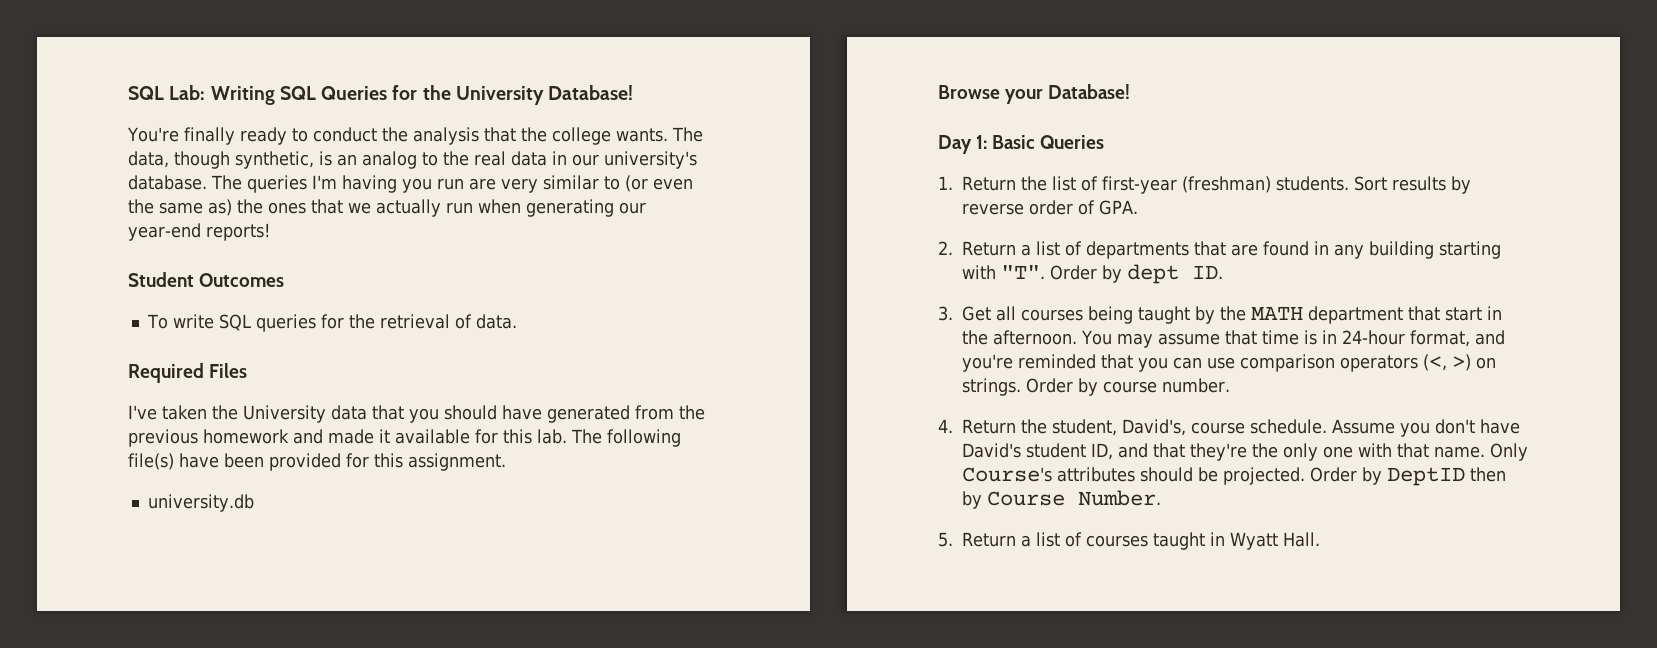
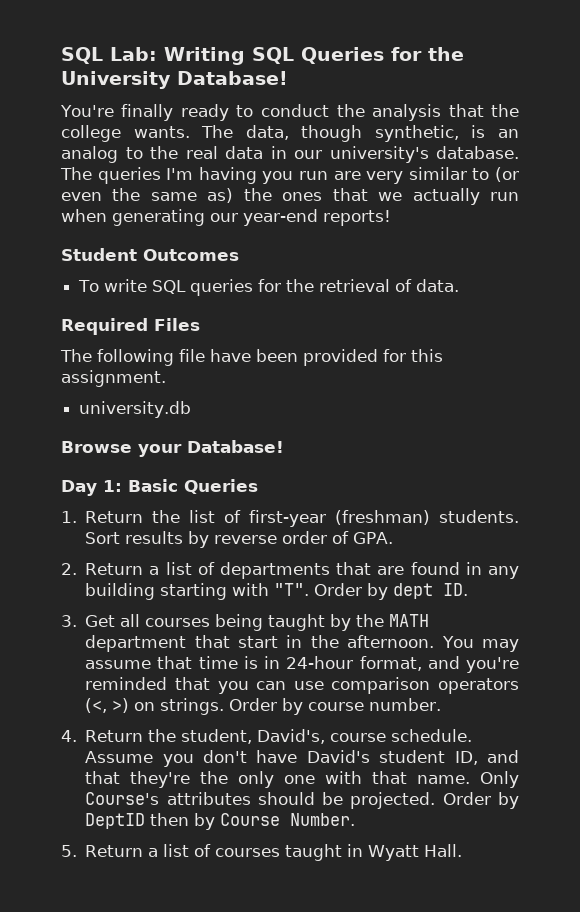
- I've taken the University data that you should have generated from the previous homework and made it available for this lab. The following file(s) have been provided for this assignment.
+ The following file have been provided for this assignment.

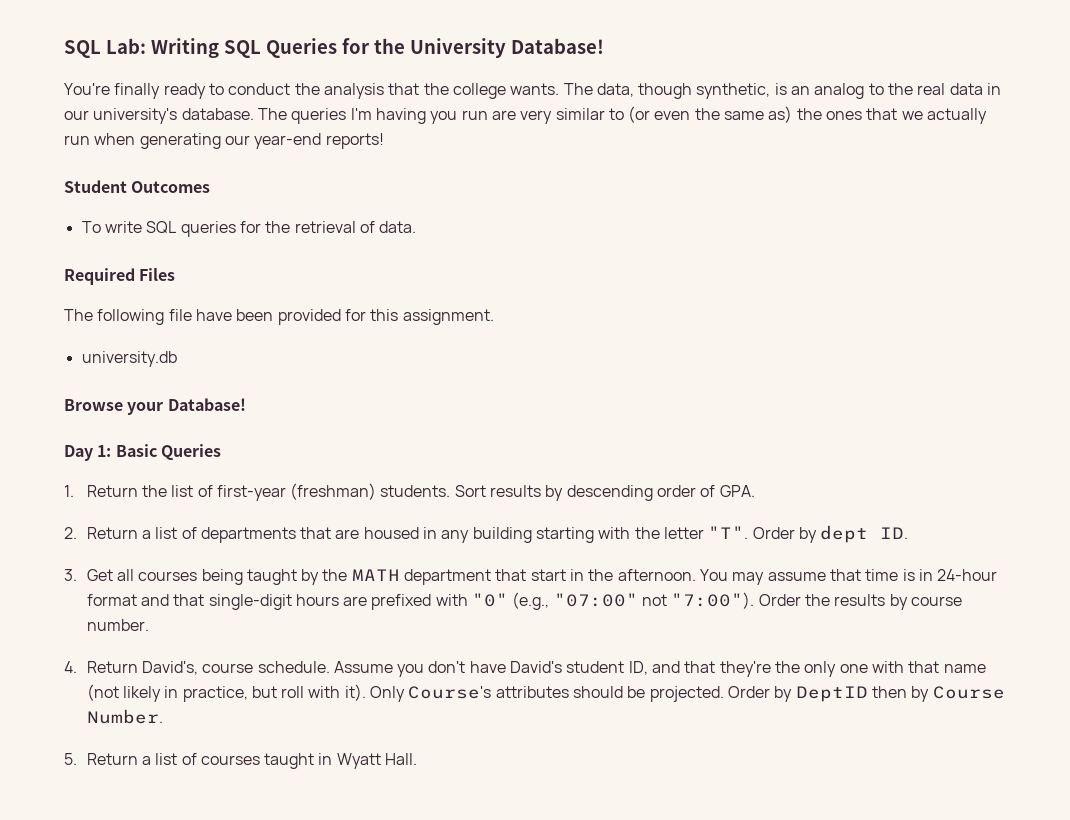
- Sort results by reverse order of GPA.
+ Sort results by descending order of GPA.
- 2. Return a list of departments that are found in any building starting with "T". Order by dept ID.
+ 2. Return a list of departments that are housed in any building starting with the letter "T". Order by dept ID.
- You may assume that time is in 24-hour format, and you're reminded that you can use comparison operators (<, >) on strings. Order by course number.
+ You may assume that time is in 24-hour format and that single-digit hours are prefixed with "0" (e.g., "07:00" not "7:00"). Order the results by course number.
- 4. Return the student, David's, course schedule.
+ 4. Return David's, course schedule.
- Assume you don't have David's student ID, and that they're the only one with that name.
+ Assume you don't have David's student ID, and that they're the only one with that name (not likely in practice, but roll with it).

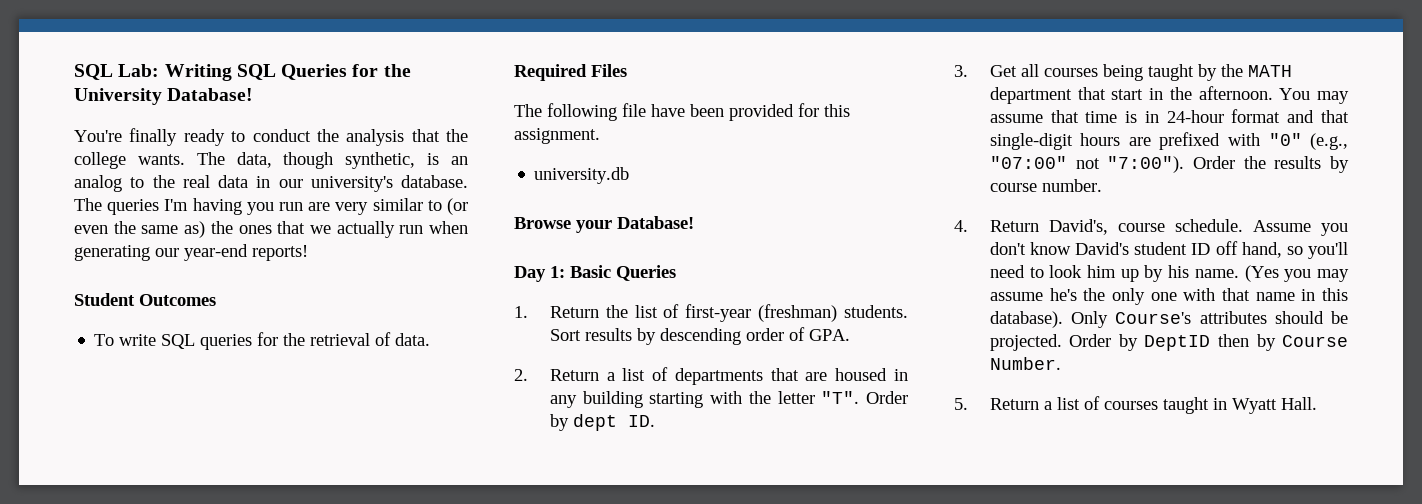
- Assume you don't have David's student ID, and that they're the only one with that name (not likely in practice, but roll with it).
+ Assume you don't know David's student ID off hand, so you'll need to look him up by his name. (Yes you may assume he's the only one with that name in this database).

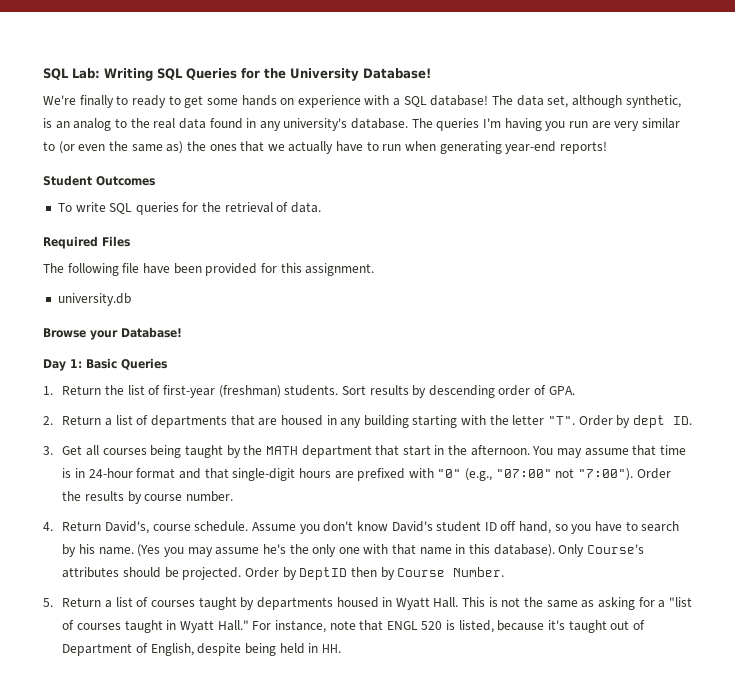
- You're finally ready to conduct the analysis that the college wants. The data, though synthetic, is an analog to the real data in our university's database.
+ We're finally to ready to get some hands on experience with a SQL database! The data set, although synthetic, is an analog to the real data found in any university's database.
- The queries I'm having you run are very similar to (or even the same as) the ones that we actually run when generating our year-end reports!
+ The queries I'm having you run are very similar to (or even the same as) the ones that we actually have to run when generating year-end reports!
- Assume you don't know David's student ID off hand, so you'll need to look him up by his name.
+ Assume you don't know David's student ID off hand, so you have to search by his name.
- 5. Return a list of courses taught in Wyatt Hall.
+ 5. Return a list of courses taught by departments housed in Wyatt Hall. This is not the same as asking for a "list of courses taught in Wyatt Hall." For instance, note that ENGL 520 is listed, because it's taught out of Department of English, despite being held in HH.

